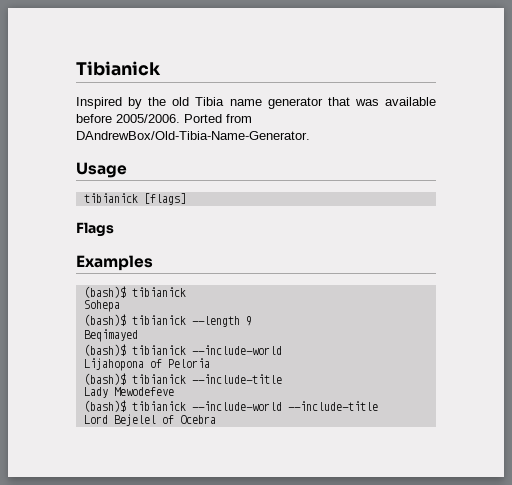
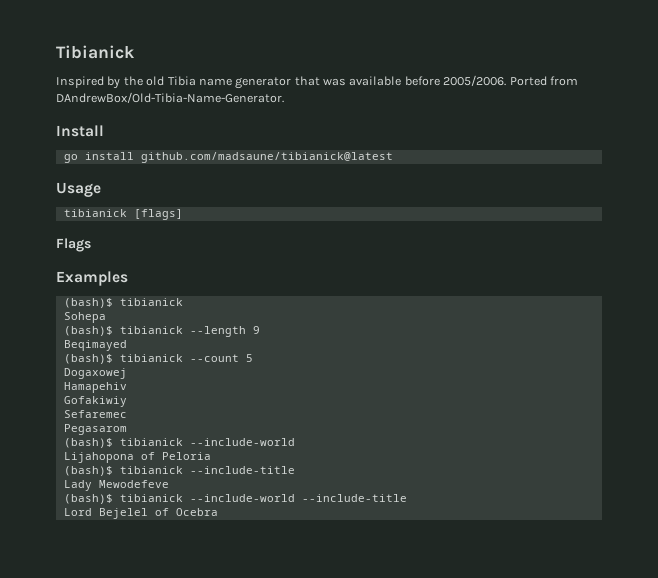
+ Install
+ go install github.com/madsaune/tibianick@latest
+ (bash)$ tibianick --count 5
+ Dogaxowej
+ Hamapehiv
+ Gofakiwiy
+ Sefaremec
+ Pegasarom

